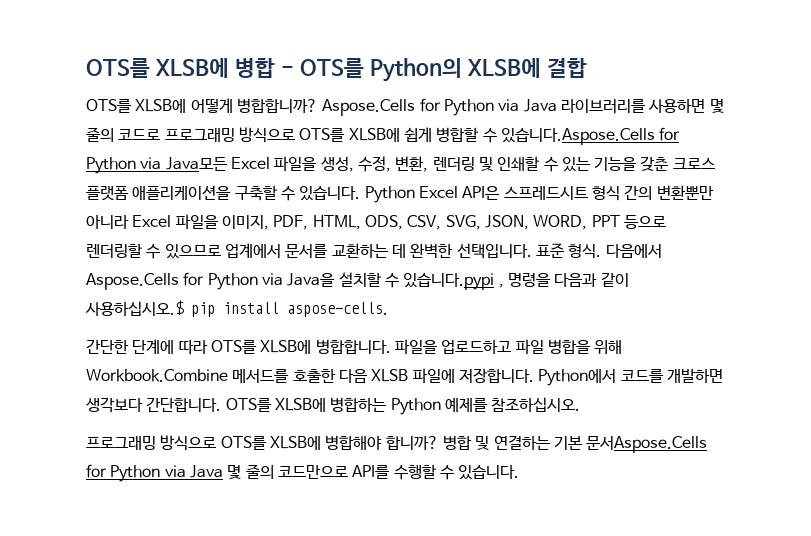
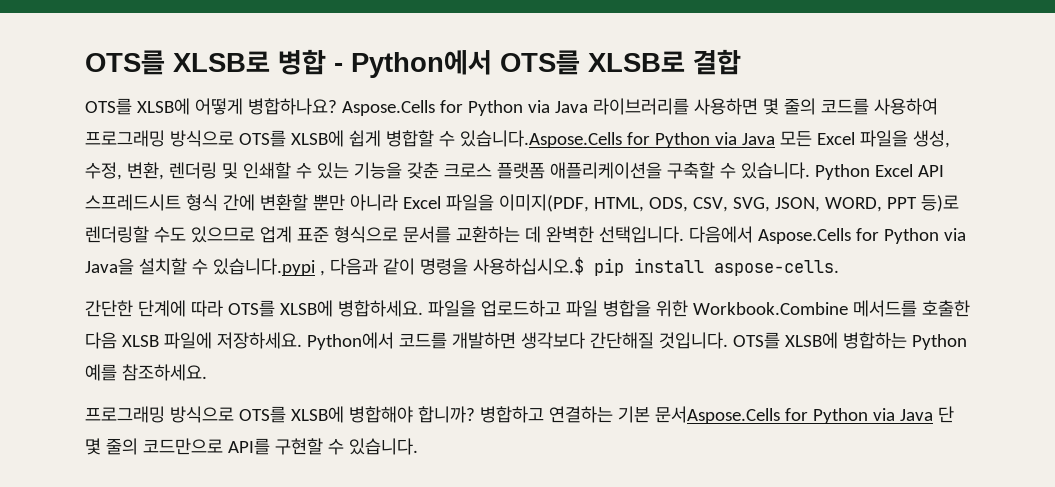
- OTS를 XLSB에 병합 - OTS를 Python의 XLSB에 결합
+ OTS를 XLSB로 병합 - Python에서 OTS를 XLSB로 결합
- OTS를 XLSB에 어떻게 병합합니까?
+ OTS를 XLSB에 어떻게 병합하나요?
- Aspose.Cells for Python via Java 라이브러리를 사용하면 몇 줄의 코드로 프로그래밍 방식으로 OTS를 XLSB에 쉽게 병합할 수 있습니다.Aspose.Cells for Python via Java모든 Excel 파일을 생성, 수정, 변환, 렌더링 및 인쇄할 수 있는 기능을 갖춘 크로스 플랫폼 애플리케이션을 구축할 수 있습니다.
+ Aspose.Cells for Python via Java 라이브러리를 사용하면 몇 줄의 코드를 사용하여 프로그래밍 방식으로 OTS를 XLSB에 쉽게 병합할 수 있습니다.Aspose.Cells for Python via Java 모든 Excel 파일을 생성, 수정, 변환, 렌더링 및 인쇄할 수 있는 기능을 갖춘 크로스 플랫폼 애플리케이션을 구축할 수 있습니다.
- Python Excel API은 스프레드시트 형식 간의 변환뿐만 아니라 Excel 파일을 이미지, PDF, HTML, ODS, CSV, SVG, JSON, WORD, PPT 등으로 렌더링할 수 있으므로 업계에서 문서를 교환하는 데 완벽한 선택입니다.
+ Python Excel API 스프레드시트 형식 간에 변환할 뿐만 아니라 Excel 파일을 이미지(PDF, HTML, ODS, CSV, SVG, JSON, WORD, PPT 등)로 렌더링할 수도 있으므로 업계 표준 형식으로 문서를 교환하는 데 완벽한 선택입니다.
- 표준 형식.
- 다음에서 Aspose.Cells for Python via Java을 설치할 수 있습니다.pypi , 명령을 다음과 같이 사용하십시오.$ pip install aspose-cells.
+ 다음에서 Aspose.Cells for Python via Java을 설치할 수 있습니다.pypi , 다음과 같이 명령을 사용하십시오.$ pip install aspose-cells.
- 간단한 단계에 따라 OTS를 XLSB에 병합합니다.
+ 간단한 단계에 따라 OTS를 XLSB에 병합하세요.
- 파일을 업로드하고 파일 병합을 위해 Workbook.Combine 메서드를 호출한 다음 XLSB 파일에 저장합니다.
+ 파일을 업로드하고 파일 병합을 위한 Workbook.Combine 메서드를 호출한 다음 XLSB 파일에 저장하세요.
- Python에서 코드를 개발하면 생각보다 간단합니다.
+ Python에서 코드를 개발하면 생각보다 간단해질 것입니다.
- OTS를 XLSB에 병합하는 Python 예제를 참조하십시오.
+ OTS를 XLSB에 병합하는 Python 예를 참조하세요.
- 병합 및 연결하는 기본 문서Aspose.Cells for Python via Java 몇 줄의 코드만으로 API를 수행할 수 있습니다.
+ 병합하고 연결하는 기본 문서Aspose.Cells for Python via Java 단 몇 줄의 코드만으로 API를 구현할 수 있습니다.

